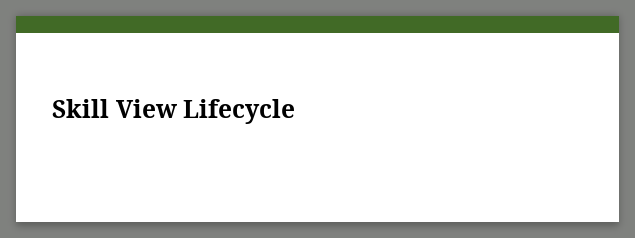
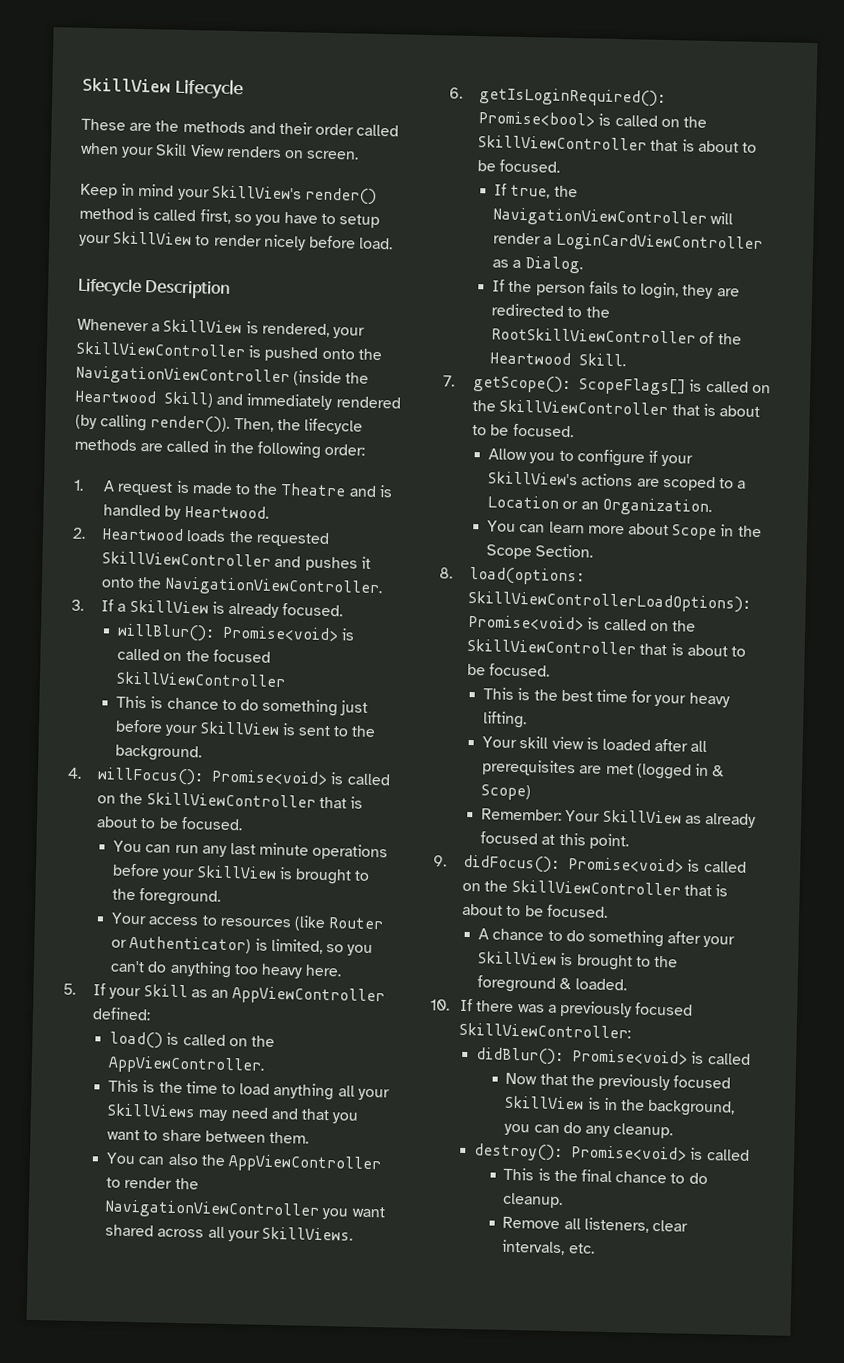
- Skill View Lifecycle
+ SkillView Lifecycle
+ These are the methods and their order called when your Skill View renders on screen.
+ Keep in mind your SkillView's render() method is called first, so you have to setup your SkillView to render nicely before load.
+ Lifecycle Description
+ Whenever a SkillView is rendered, your SkillViewController is pushed onto the NavigationViewController (inside the Heartwood Skill) and immediately rendered (by calling render()). Then, the lifecycle methods are called in the following order:
+ 1. A request is made to the Theatre and is handled by Heartwood.
+ 2. Heartwood loads the requested SkillViewController and pushes it onto the NavigationViewController.
+ 3. If a SkillView is already focused.
+ willBlur(): Promise<void> is called on the focused SkillViewController
+ This is chance to do something just before your SkillView is sent to the background.
+ 4. willFocus(): Promise<void> is called on the SkillViewController that is about to be focused.
+ You can run any last minute operations before your SkillView is brought to the foreground.
+ Your access to resources (like Router or Authenticator) is limited, so you can't do anything too heavy here.
+ 5. If your Skill as an AppViewController defined:
+ load() is called on the AppViewController.
+ This is the time to load anything all your SkillViews may need and that you want to share between them.
+ You can also the AppViewController to render the NavigationViewController you want shared across all your SkillViews.
+ 6. getIsLoginRequired(): Promise<bool> is called on the SkillViewController that is about to be focused.
+ If true, the NavigationViewController will render a LoginCardViewController as a Dialog.
+ If the person fails to login, they are redirected to the RootSkillViewController of the Heartwood Skill.
+ 7. getScope(): ScopeFlags[] is called on the SkillViewController that is about to be focused.
+ Allow you to configure if your SkillView's actions are scoped to a Location or an Organization.
+ You can learn more about Scope in the Scope Section.
+ 8. load(options: SkillViewControllerLoadOptions): Promise<void> is called on the SkillViewController that is about to be focused.
+ This is the best time for your heavy lifting.
+ Your skill view is loaded after all prerequisites are met (logged in & Scope)
+ Remember: Your SkillView as already focused at this point.
+ 9. didFocus(): Promise<void> is called on the SkillViewController that is about to be focused.
+ A chance to do something after your SkillView is brought to the foreground & loaded.
+ 10. If there was a previously focused SkillViewController:
+ didBlur(): Promise<void> is called
+ Now that the previously focused SkillView is in the background, you can do any cleanup.
+ destroy(): Promise<void> is called
+ This is the final chance to do cleanup.
+ Remove all listeners, clear intervals, etc.

